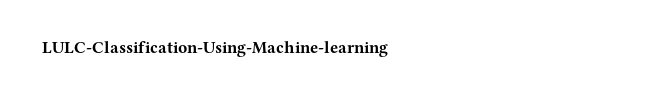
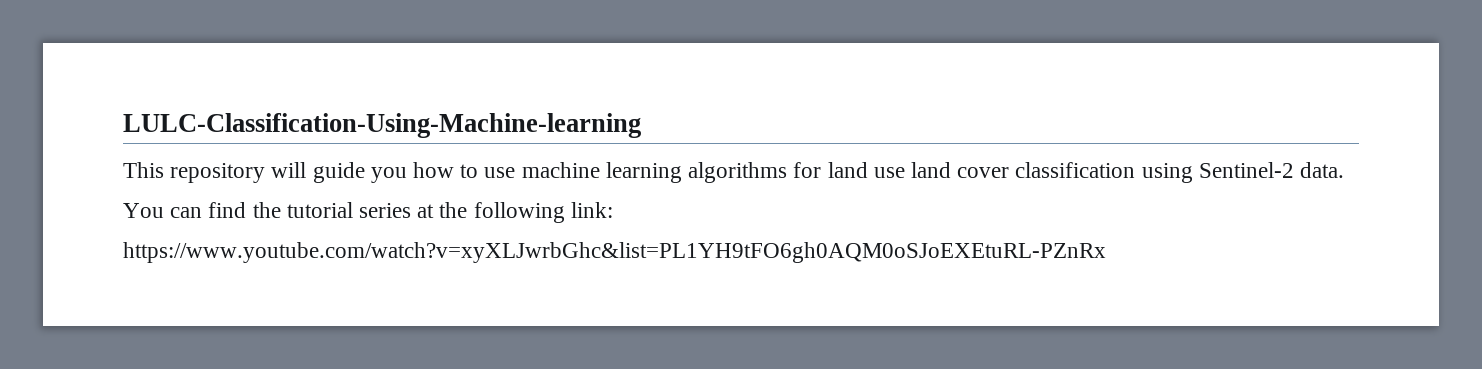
+ This repository will guide you how to use machine learning algorithms for land use land cover classification using Sentinel-2 data.
+ You can find the tutorial series at the following link:
+ https://www.youtube.com/watch?v=xyXLJwrbGhc&list=PL1YH9tFO6gh0AQM0oSJoEXEtuRL-PZnRx

